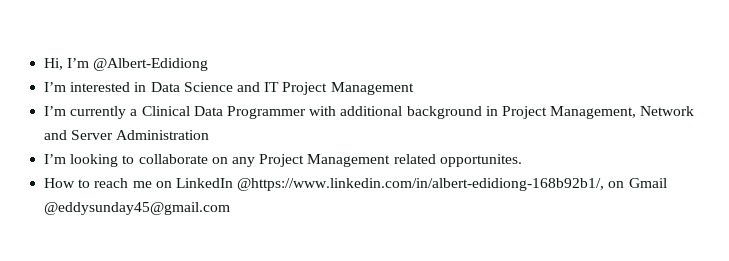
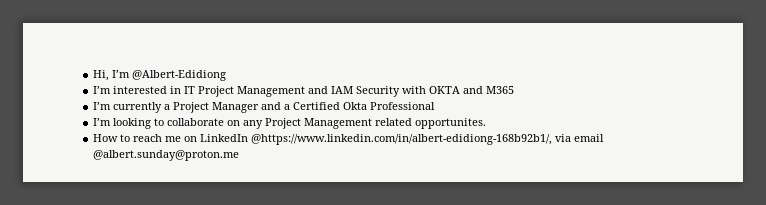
- I’m interested in Data Science and IT Project Management
- I’m currently a Clinical Data Programmer with additional background in Project Management, Network and Server Administration
+ I’m interested in IT Project Management and IAM Security with OKTA and M365
+ I’m currently a Project Manager and a Certified Okta Professional
- How to reach me on LinkedIn @https://www.linkedin.com/in/albert-edidiong-168b92b1/, on Gmail @eddysunday45@gmail.com
+ How to reach me on LinkedIn @https://www.linkedin.com/in/albert-edidiong-168b92b1/, via email @albert.sunday@proton.me

